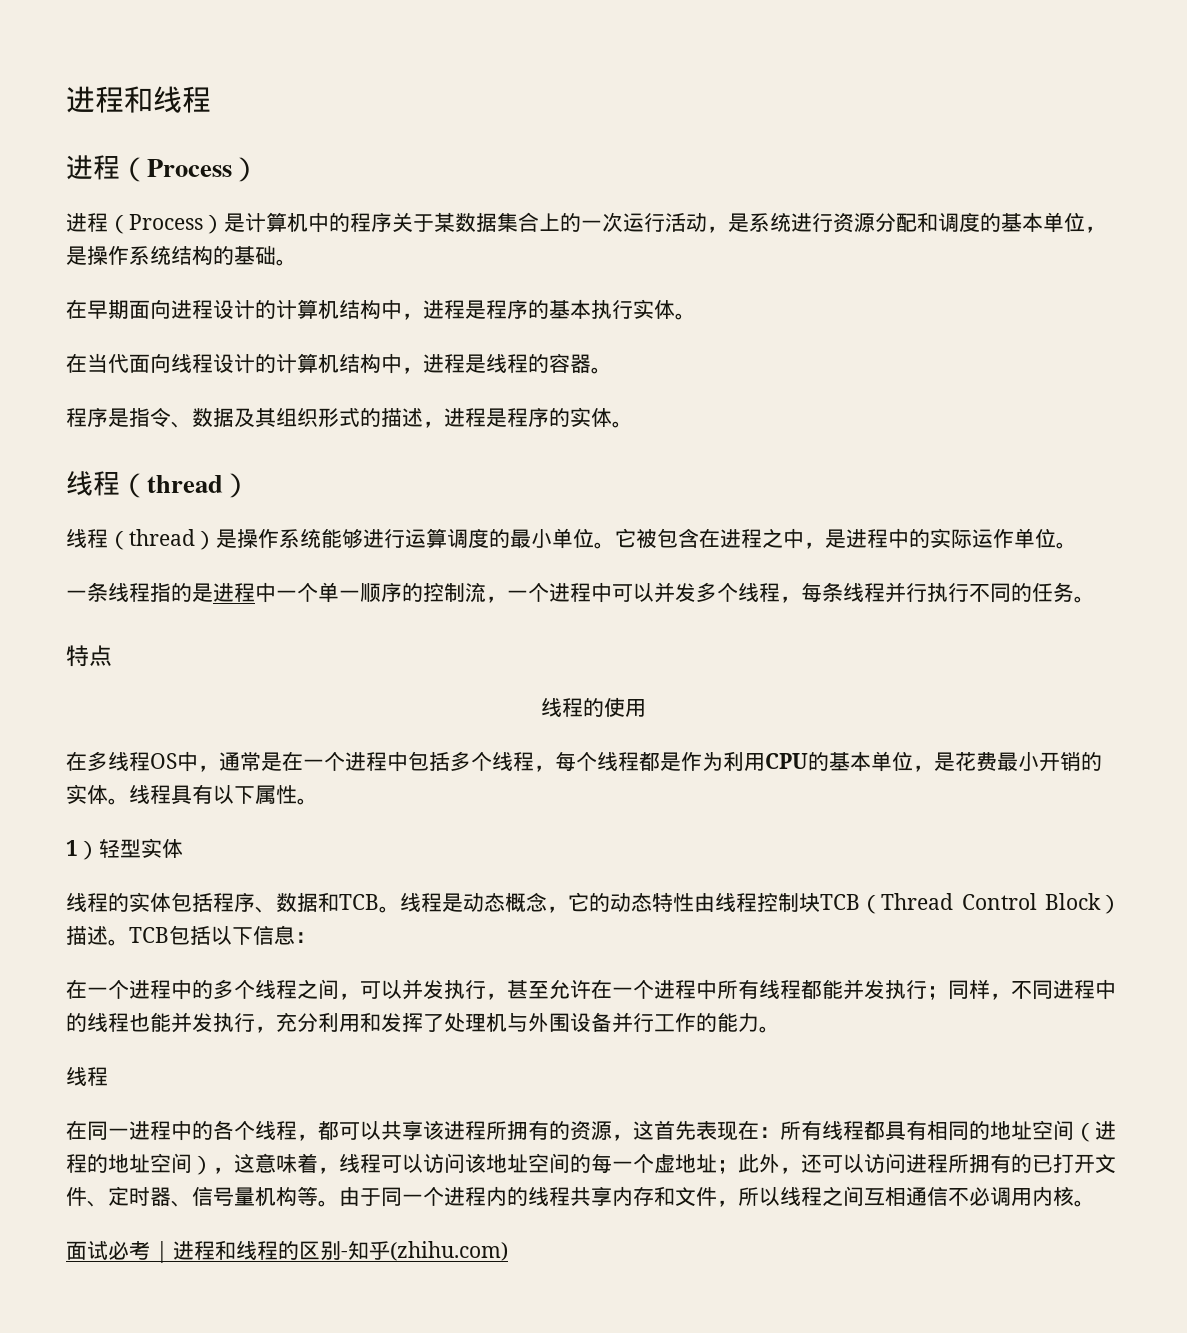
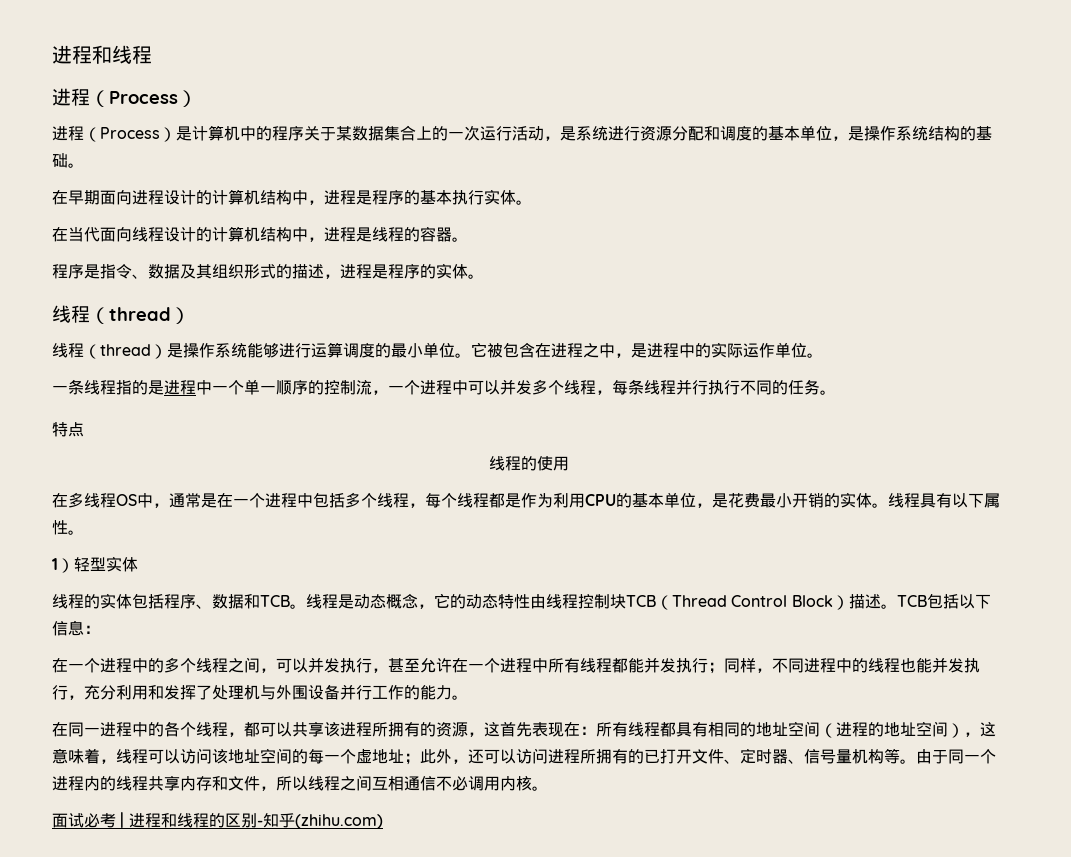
  在一个进程中的多个线程之间，可以并发执行，甚至允许在一个进程中所有线程都能并发执行；同样，不同进程中的线程也能并发执行，充分利用和发挥了处理机与外围设备并行工作的能力。
- 线程

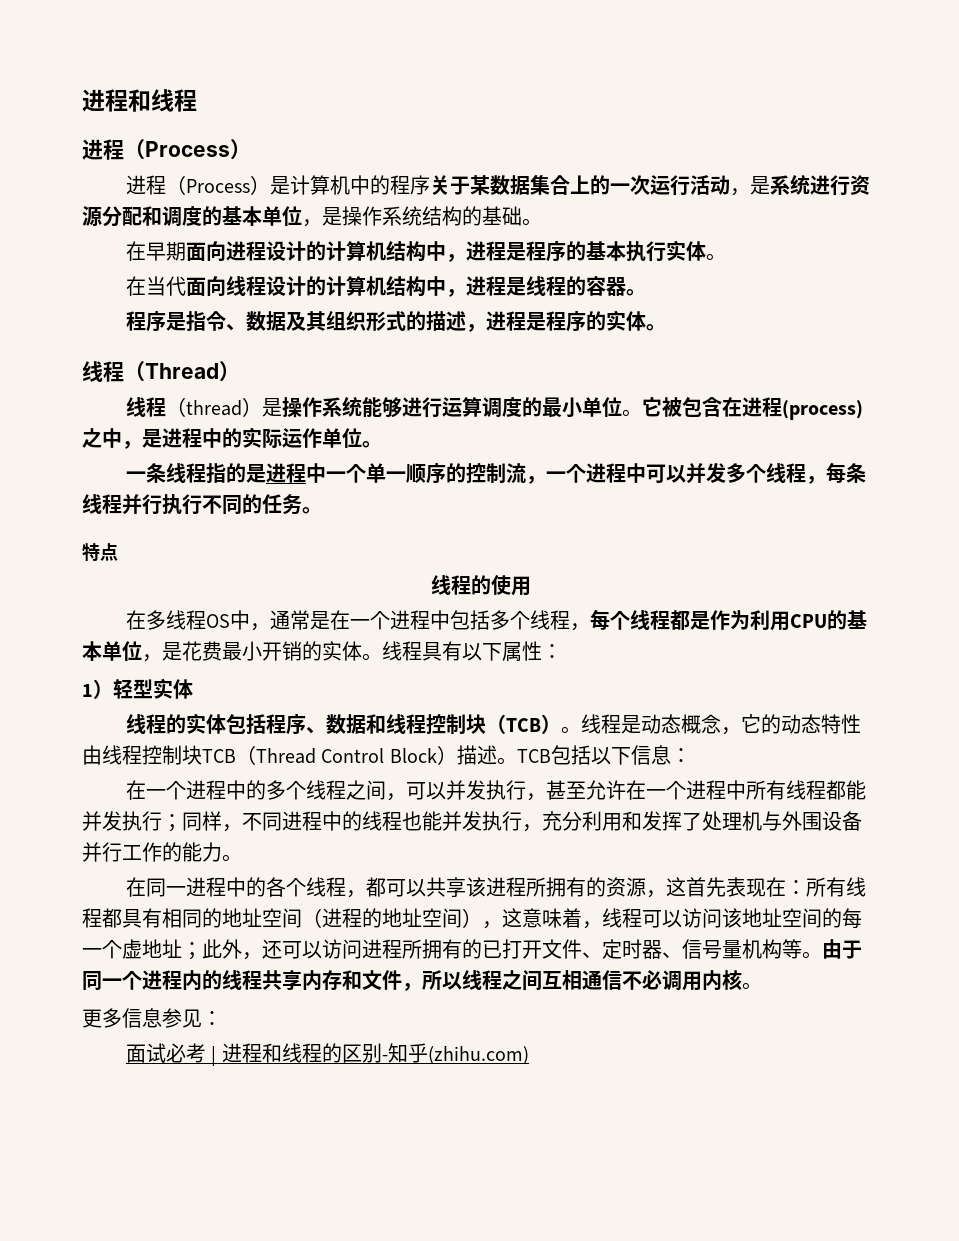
  程序是指令、数据及其组织形式的描述，进程是程序的实体。
- 线程（thread）
+ 线程（Thread）
- 它被包含在进程之中，是进程中的实际运作单位。
+ 它被包含在进程(process)之中，是进程中的实际运作单位。
- 线程具有以下属性。
+ 线程具有以下属性：
- 线程的实体包括程序、数据和TCB。
+ 线程的实体包括程序、数据和线程控制块（TCB）。
+ 更多信息参见：

